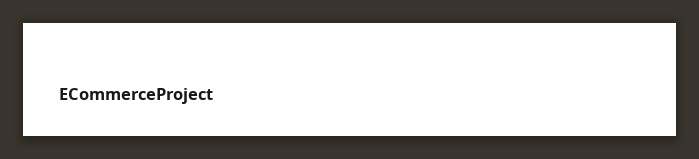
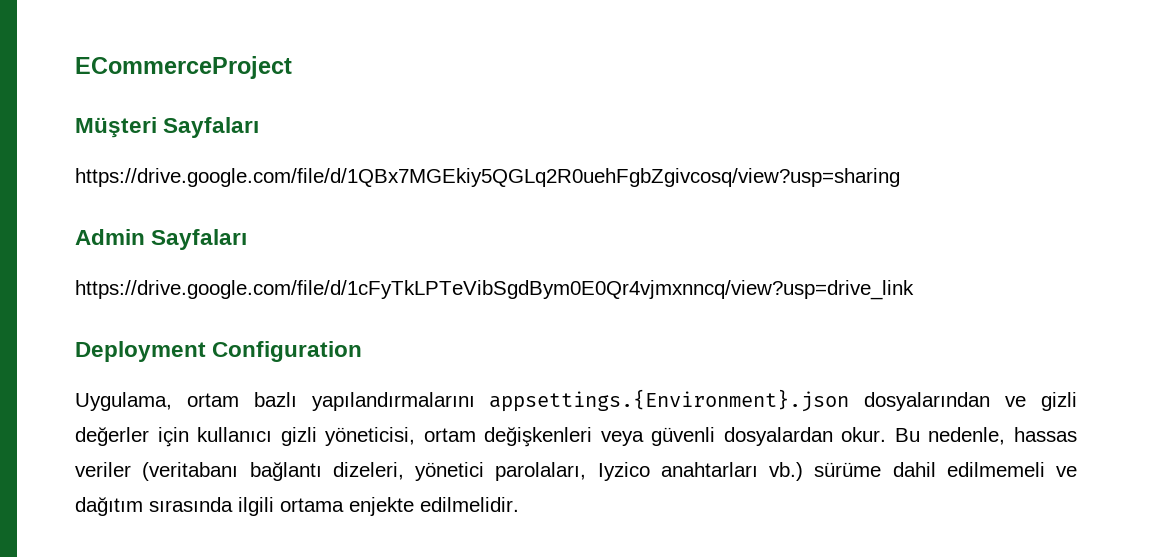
+ Müşteri Sayfaları
+ https://drive.google.com/file/d/1QBx7MGEkiy5QGLq2R0uehFgbZgivcosq/view?usp=sharing
+ Admin Sayfaları
+ https://drive.google.com/file/d/1cFyTkLPTeVibSgdBym0E0Qr4vjmxnncq/view?usp=drive_link
+ Deployment Configuration
+ Uygulama, ortam bazlı yapılandırmalarını appsettings.{Environment}.json dosyalarından ve gizli değerler için kullanıcı gizli yöneticisi, ortam değişkenleri veya güvenli dosyalardan okur. Bu nedenle, hassas veriler (veritabanı bağlantı dizeleri, yönetici parolaları, Iyzico anahtarları vb.) sürüme dahil edilmemeli ve dağıtım sırasında ilgili ortama enjekte edilmelidir.

